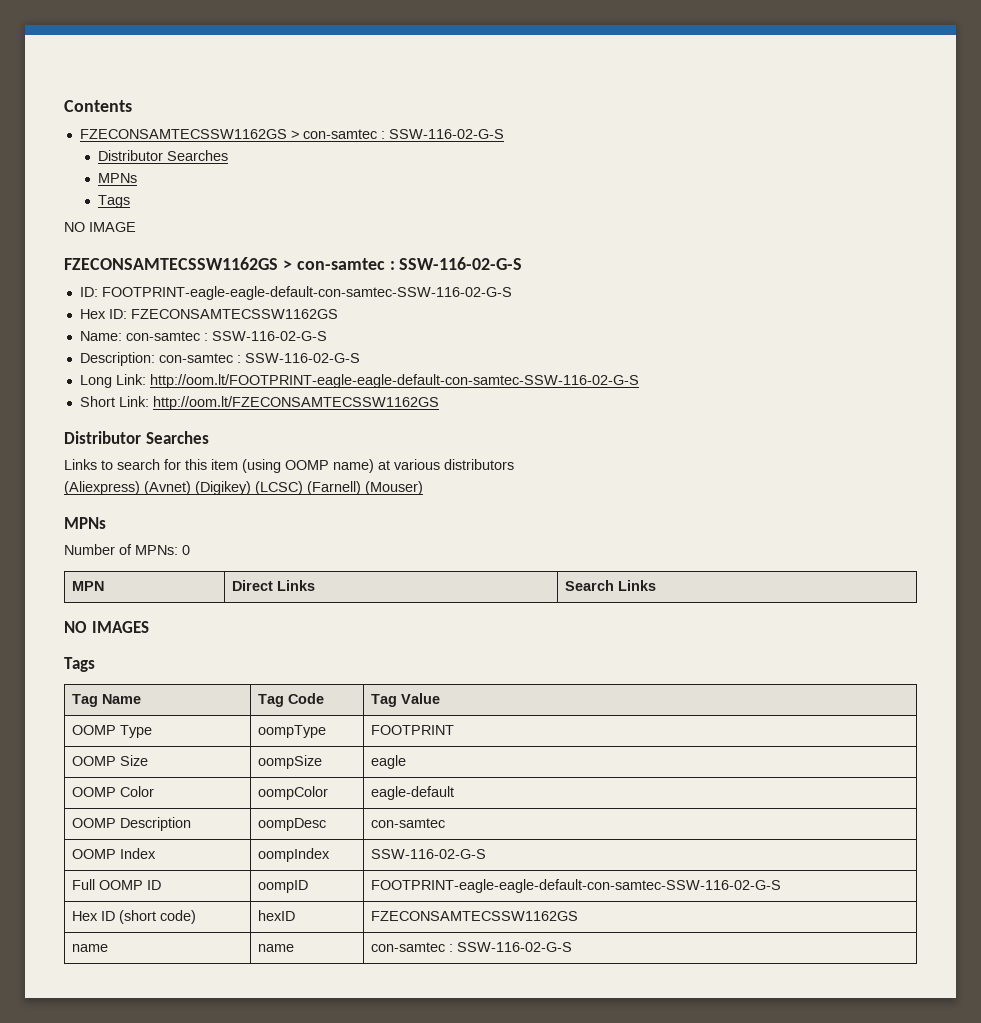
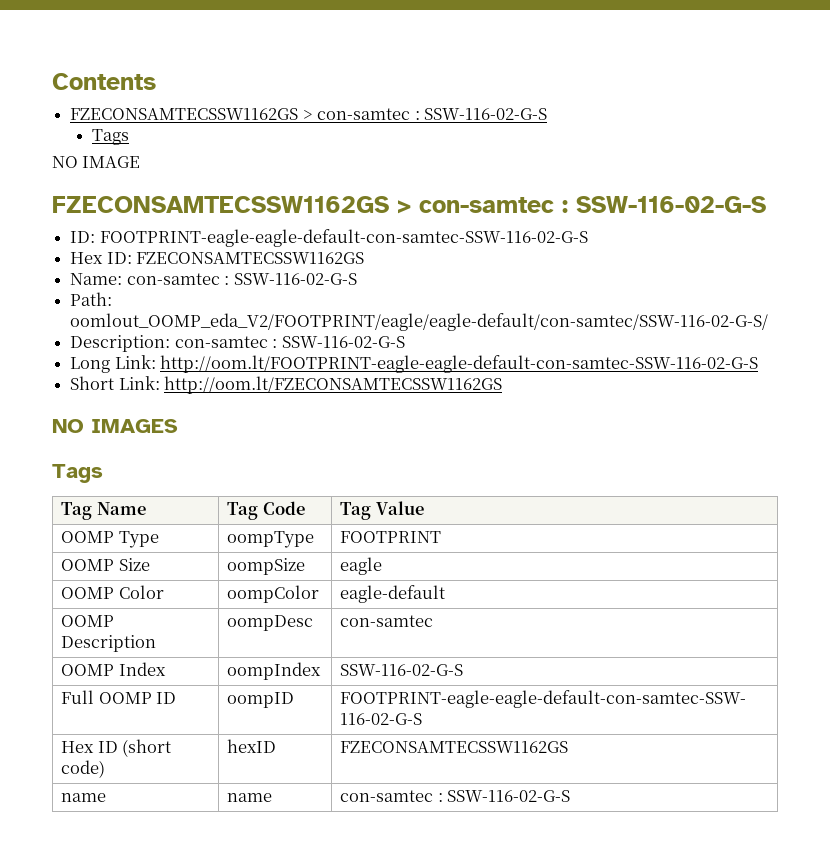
  Contents
  FZECONSAMTECSSW1162GS > con-samtec : SSW-116-02-G-S
- Distributor Searches
- MPNs
+ Path: oomlout_OOMP_eda_V2/FOOTPRINT/eagle/eagle-default/con-samtec/SSW-116-02-G-S/
  Short Link: http://oom.lt/FZECONSAMTECSSW1162GS
- Distributor Searches
- Links to search for this item (using OOMP name) at various distributors
- (Aliexpress) (Avnet) (Digikey) (LCSC) (Farnell) (Mouser)
- MPNs
- Number of MPNs: 0
- MPN | Direct Links | Search Links

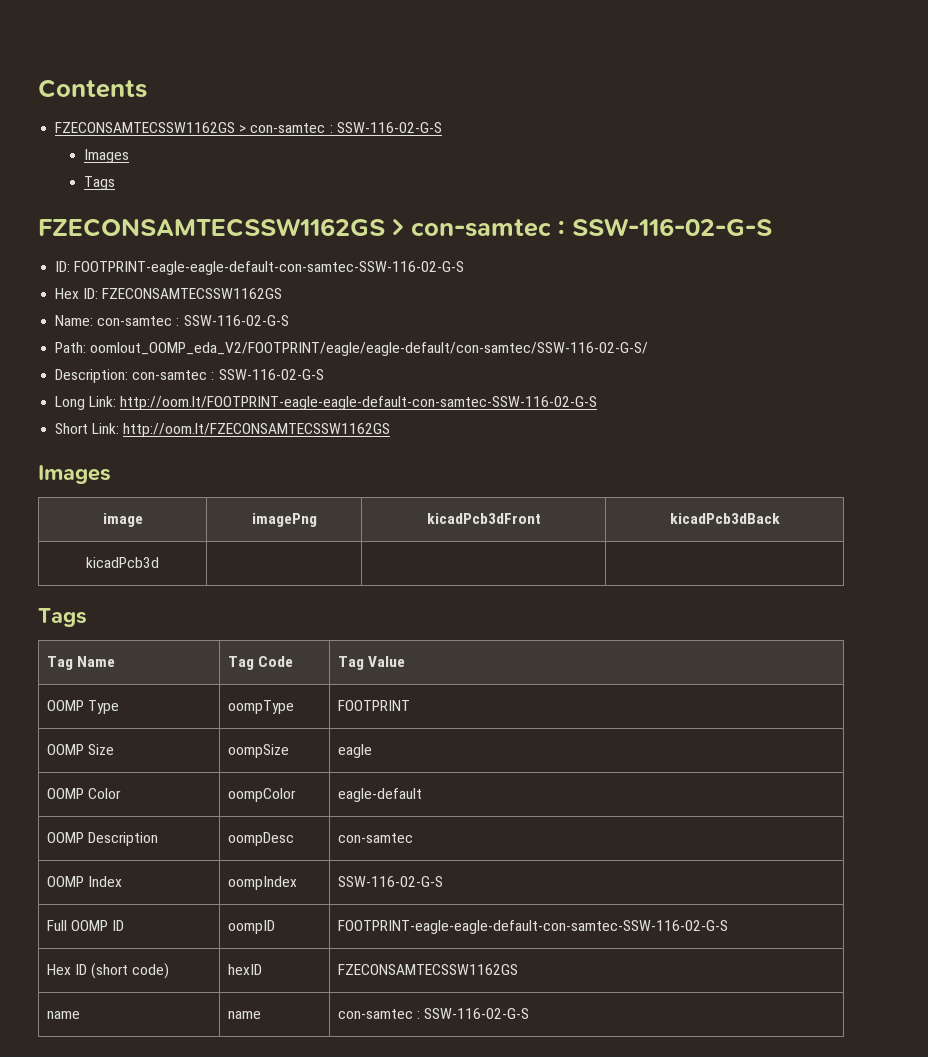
  Contents
  FZECONSAMTECSSW1162GS > con-samtec : SSW-116-02-G-S
+ Images
  Tags
- NO IMAGE
  Short Link: http://oom.lt/FZECONSAMTECSSW1162GS
- NO IMAGES
+ Images
+ image | imagePng | kicadPcb3dFront | kicadPcb3dBack
+ kicadPcb3d | | |

